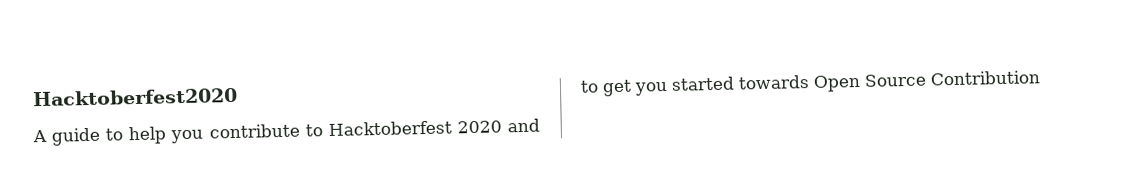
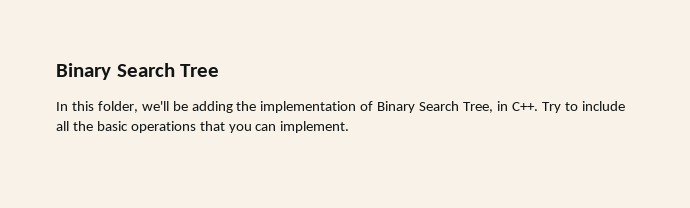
- Hacktoberfest2020
- A guide to help you contribute to Hacktoberfest 2020 and to get you started towards Open Source Contribution
+ Binary Search Tree
+ In this folder, we'll be adding the implementation of Binary Search Tree, in C++. Try to include all the basic operations that you can implement.

